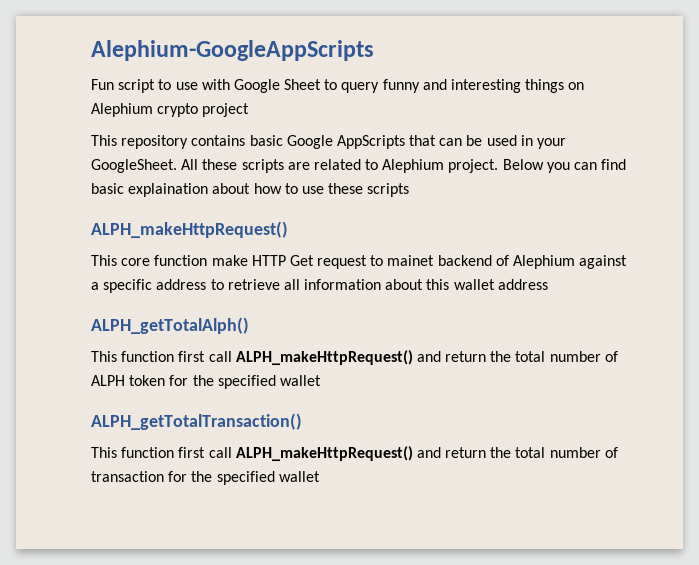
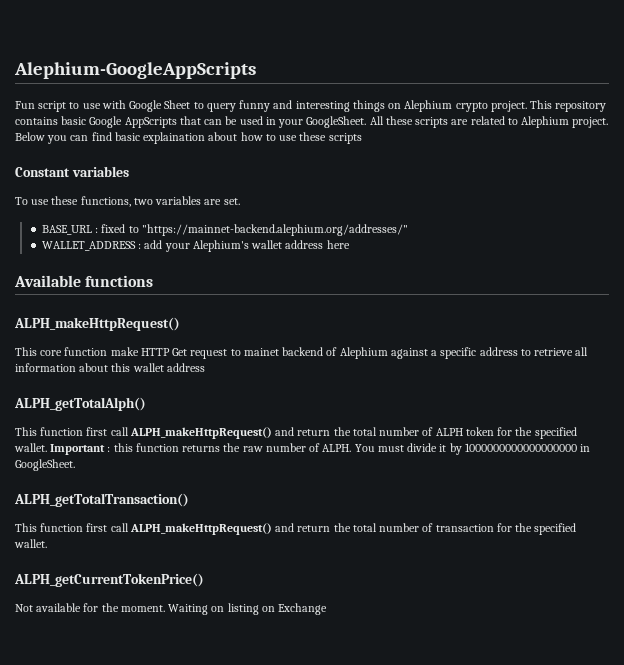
- Fun script to use with Google Sheet to query funny and interesting things on Alephium crypto project
- This repository contains basic Google AppScripts that can be used in your GoogleSheet.
+ Fun script to use with Google Sheet to query funny and interesting things on Alephium crypto project. This repository contains basic Google AppScripts that can be used in your GoogleSheet.
+ Constant variables
+ To use these functions, two variables are set.
+ BASE_URL : fixed to "https://mainnet-backend.alephium.org/addresses/"
+ WALLET_ADDRESS : add your Alephium's wallet address here
+ Available functions
- This function first call ALPH_makeHttpRequest() and return the total number of ALPH token for the specified wallet
+ This function first call ALPH_makeHttpRequest() and return the total number of ALPH token for the specified wallet. Important : this function returns the raw number of ALPH. You must divide it by 1000000000000000000 in GoogleSheet.
- This function first call ALPH_makeHttpRequest() and return the total number of transaction for the specified wallet
+ This function first call ALPH_makeHttpRequest() and return the total number of transaction for the specified wallet.
+ ALPH_getCurrentTokenPrice()
+ Not available for the moment. Waiting on listing on Exchange

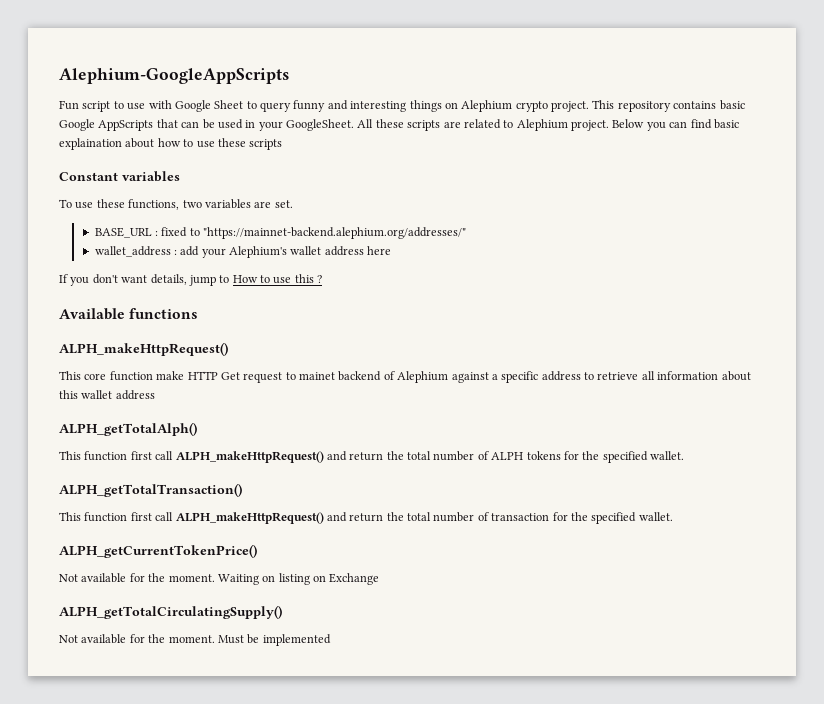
- WALLET_ADDRESS : add your Alephium's wallet address here
+ wallet_address : add your Alephium's wallet address here
+ If you don't want details, jump to How to use this ?
- This function first call ALPH_makeHttpRequest() and return the total number of ALPH token for the specified wallet. Important : this function returns the raw number of ALPH. You must divide it by 1000000000000000000 in GoogleSheet.
+ This function first call ALPH_makeHttpRequest() and return the total number of ALPH tokens for the specified wallet.
+ ALPH_getTotalCirculatingSupply()
+ Not available for the moment. Must be implemented

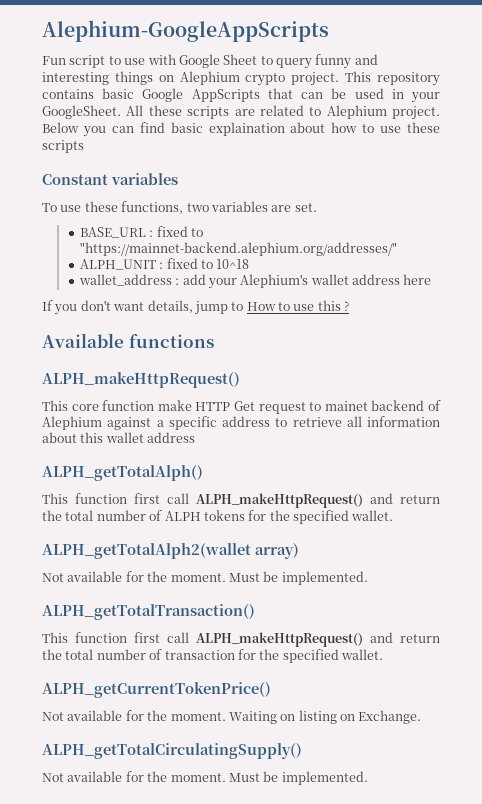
+ ALPH_UNIT : fixed to 10^18
+ ALPH_getTotalAlph2(wallet array)
+ Not available for the moment. Must be implemented.
- Waiting on listing on Exchange
+ Waiting on listing on Exchange.
  ALPH_getTotalCirculatingSupply()
- Not available for the moment. Must be implemented
+ Not available for the moment. Must be implemented.

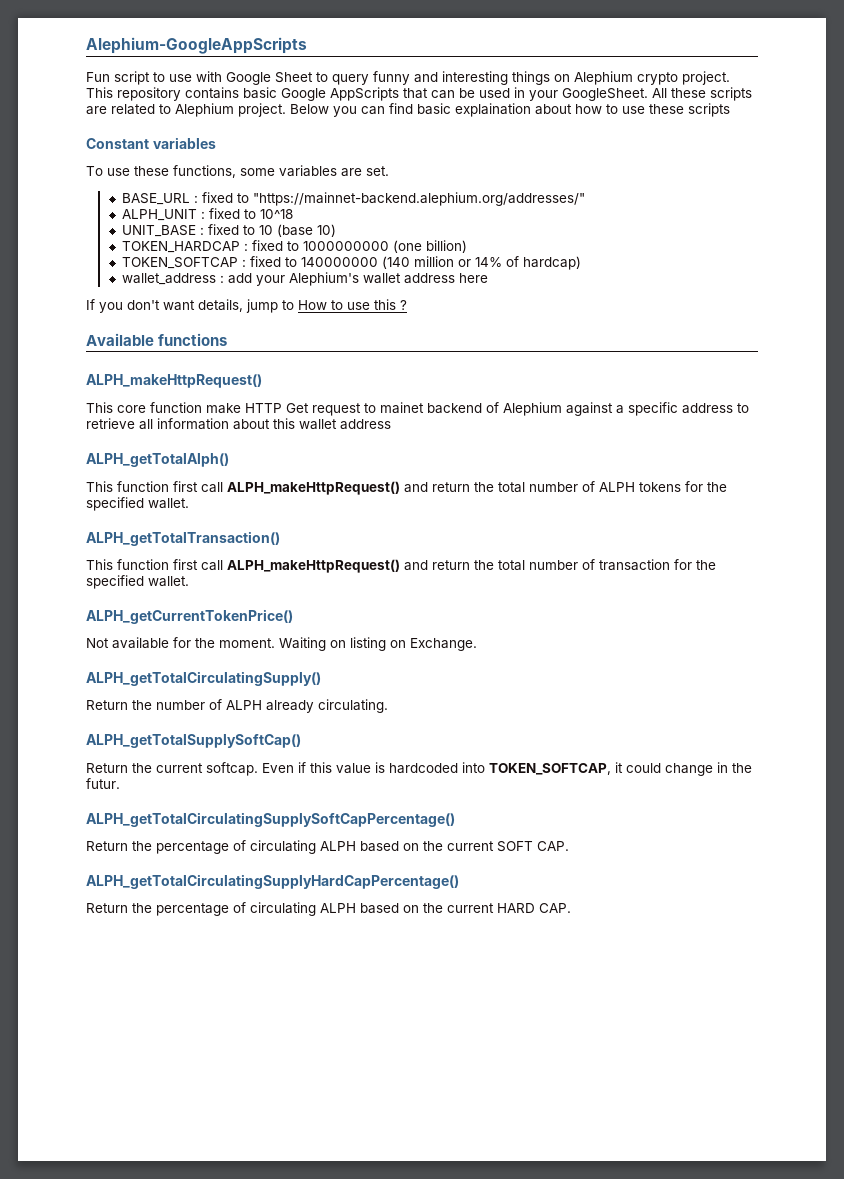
- To use these functions, two variables are set.
+ To use these functions, some variables are set.
+ UNIT_BASE : fixed to 10 (base 10)
+ TOKEN_HARDCAP : fixed to 1000000000 (one billion)
+ TOKEN_SOFTCAP : fixed to 140000000 (140 million or 14% of hardcap)
- ALPH_getTotalAlph2(wallet array)
- Not available for the moment. Must be implemented.
  ALPH_getTotalCirculatingSupply()
- Not available for the moment. Must be implemented.
+ Return the number of ALPH already circulating.
+ ALPH_getTotalSupplySoftCap()
+ Return the current softcap. Even if this value is hardcoded into TOKEN_SOFTCAP, it could change in the futur.
+ ALPH_getTotalCirculatingSupplySoftCapPercentage()
+ Return the percentage of circulating ALPH based on the current SOFT CAP.
+ ALPH_getTotalCirculatingSupplyHardCapPercentage()
+ Return the percentage of circulating ALPH based on the current HARD CAP.

